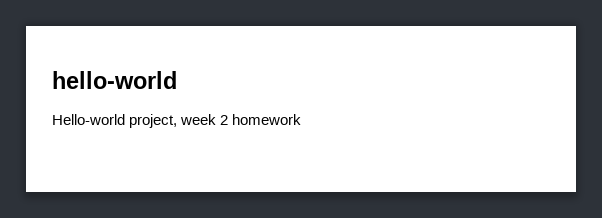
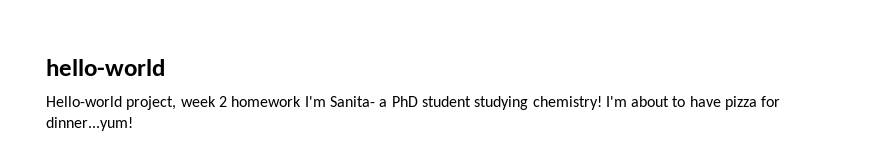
- Hello-world project, week 2 homework
+ Hello-world project, week 2 homework I'm Sanita- a PhD student studying chemistry! I'm about to have pizza for dinner...yum!

